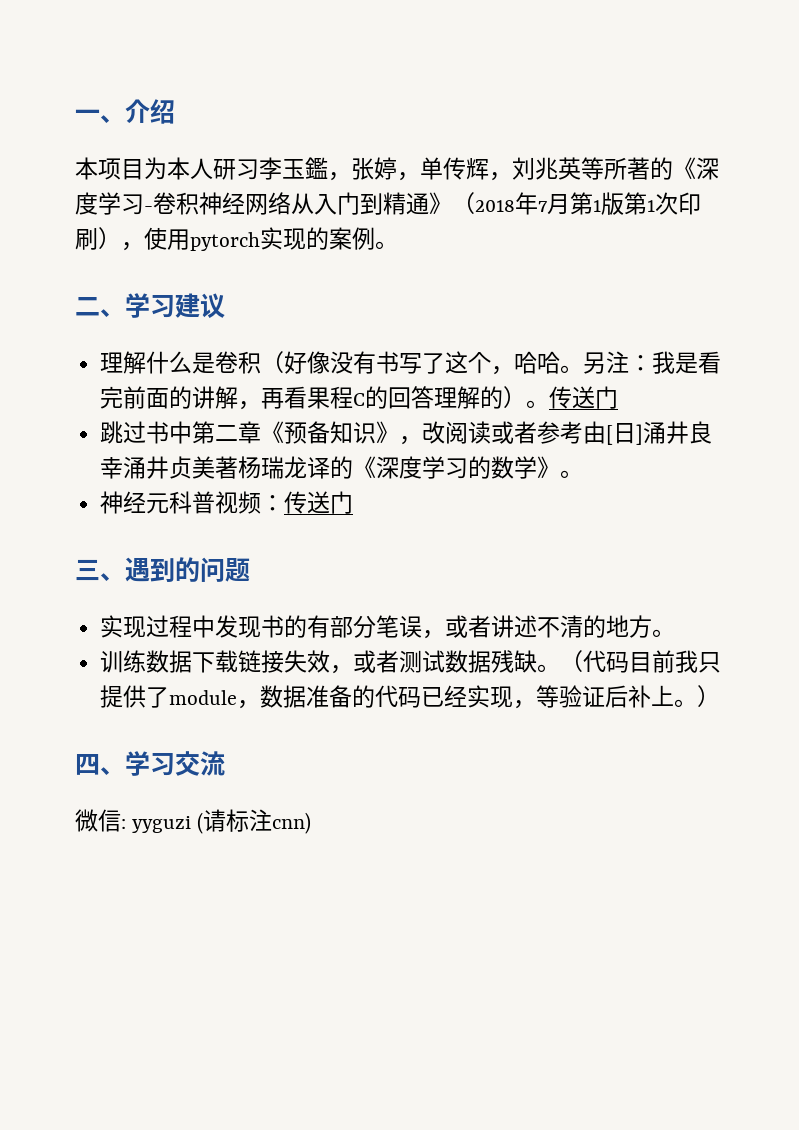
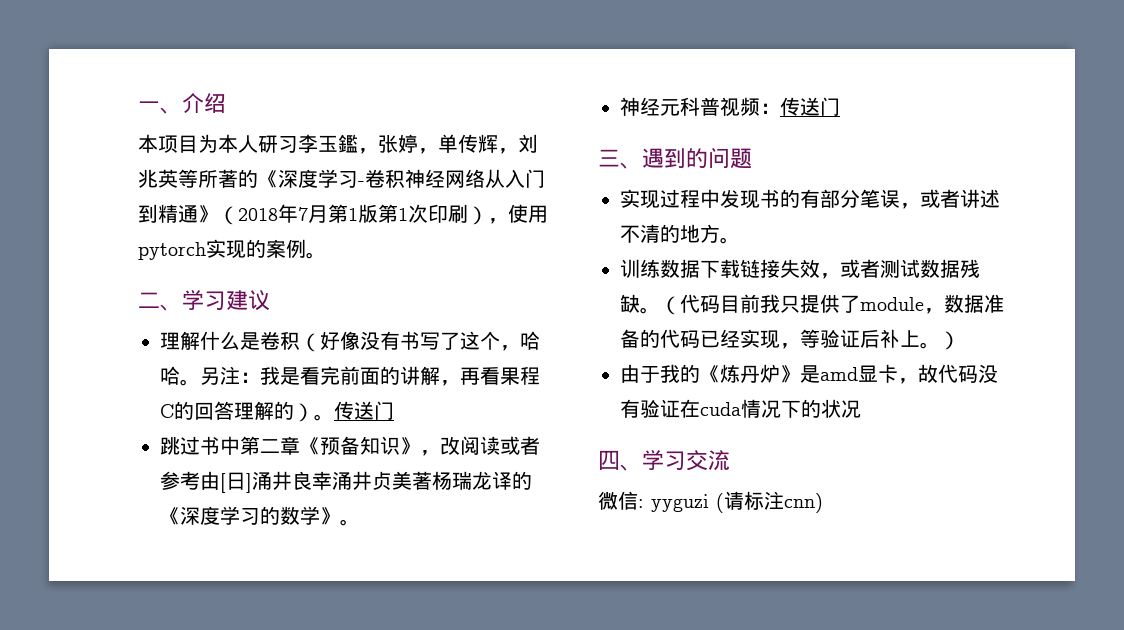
+ 由于我的《炼丹炉》是amd显卡，故代码没有验证在cuda情况下的状况

